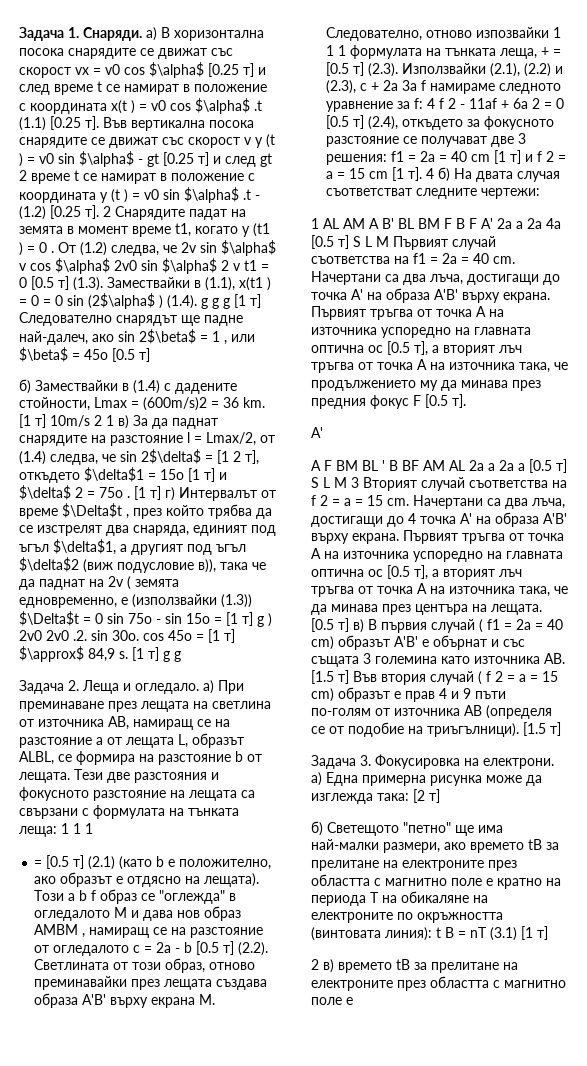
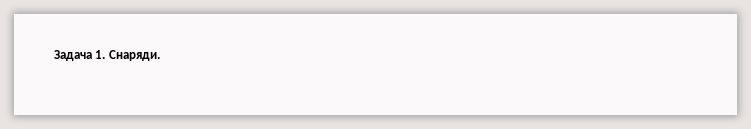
- Задача 1. Снаряди. а) В хоризонтална посока снарядите се движат със скорост vx = v0 cos $\alpha$ [0.25 т] и след време t се намират в положение с координата x(t ) = v0 cos $\alpha$ .t (1.1) [0.25 т]. Във вертикална посока снарядите се движат със скорост v y (t ) = v0 sin $\alpha$ - gt [0.25 т] и след gt 2 време t се намират в положение с координата y (t ) = v0 sin $\alpha$ .t - (1.2) [0.25 т]. 2 Снарядите падат на земята в момент време t1, когато y (t1 ) = 0 . От (1.2) следва, че 2v sin $\alpha$ v cos $\alpha$ 2v0 sin $\alpha$ 2 v t1 = 0 [0.5 т] (1.3). Замествайки в (1.1), x(t1 ) = 0 = 0 sin (2$\alpha$ ) (1.4). g g g [1 т] Следователно снарядът ще падне най-далеч, ако sin 2$\beta$ = 1 , или $\beta$ = 45o [0.5 т]
- б) Замествайки в (1.4) с дадените стойности, Lmax = (600m/s)2 = 36 km. [1 т] 10m/s 2 1 в) За да паднат снарядите на разстояние l = Lmax/2, от (1.4) следва, че sin 2$\delta$ = [1 2 т], откъдето $\delta$1 = 15o [1 т] и $\delta$ 2 = 75o . [1 т] г) Интервалът от време $\Delta$t , през който трябва да се изстрелят два снаряда, единият под ъгъл $\delta$1, а другият под ъгъл $\delta$2 (виж подусловие в)), така че да паднат на 2v ( земята едновременно, е (използвайки (1.3)) $\Delta$t = 0 sin 75o - sin 15o = [1 т] g ) 2v0 2v0 .2. sin 30o. cos 45o = [1 т] $\approx$ 84,9 s. [1 т] g g
- Задача 2. Леща и огледало. а) При преминаване през лещата на светлина от източника AB, намиращ се на разстояние a от лещата L, образът ALBL, се формира на разстояние b от лещата. Тези две разстояния и фокусното разстояние на лещата са свързани с формулата на тънката леща: 1 1 1
- = [0.5 т] (2.1) (като b е положително, ако образът е отдясно на лещата). Този a b f образ се "оглежда" в огледалото M и дава нов образ AMBM , намиращ се на разстояние от огледалото c = 2a - b [0.5 т] (2.2). Светлината от този образ, отново преминавайки през лещата създава образа A'B' върху екрана M. Следователно, отново изпозвайки 1 1 1 формулата на тънката леща, + = [0.5 т] (2.3). Използвайки (2.1), (2.2) и (2.3), c + 2a 3a f намираме следното уравнение за f: 4 f 2 - 11af + 6a 2 = 0 [0.5 т] (2.4), откъдето за фокусното разстояние се получават две 3 решения: f1 = 2a = 40 cm [1 т] и f 2 = a = 15 cm [1 т]. 4 б) На двата случая съответстват следните чертежи:
- 1 AL AM A B' BL BM F B F A' 2a a 2a 4a [0.5 т] S L M Първият случай съответства на f1 = 2a = 40 cm. Начертани са два лъча, достигащи до точка A' на образа A'B' върху екрана. Първият тръгва от точка А на източника успоредно на главната оптична ос [0.5 т], а вторият лъч тръгва от точка А на източника така, че продължението му да минава през предния фокус F [0.5 т].
- A'
- A F BM BL ' B BF AM AL 2a a 2a a [0.5 т] S L M 3 Вторият случай съответства на f 2 = a = 15 cm. Начертани са два лъча, достигащи до 4 точка A' на образа A'B' върху екрана. Първият тръгва от точка А на източника успоредно на главната оптична ос [0.5 т], а вторият лъч тръгва от точка А на източника така, че да минава през центъра на лещата. [0.5 т] в) В първия случай ( f1 = 2a = 40 cm) образът A'B' е обърнат и със същата 3 големина като източника AB. [1.5 т] Във втория случай ( f 2 = a = 15 cm) образът е прав 4 и 9 пъти по-голям от източника AB (определя се от подобие на триъгълници). [1.5 т]
- Задача 3. Фокусировка на електрони. а) Една примерна рисунка може да изглежда така: [2 т]
- б) Светещото "петно" ще има най-малки размери, ако времето tB за прелитане на електроните през областта с магнитно поле е кратно на периода T на обикаляне на електроните по окръжността (винтовата линия): t B = nT (3.1) [1 т]
- 2 в) времето tB за прелитане на електроните през областта с магнитно поле е
+ Задача 1. Снаряди.

